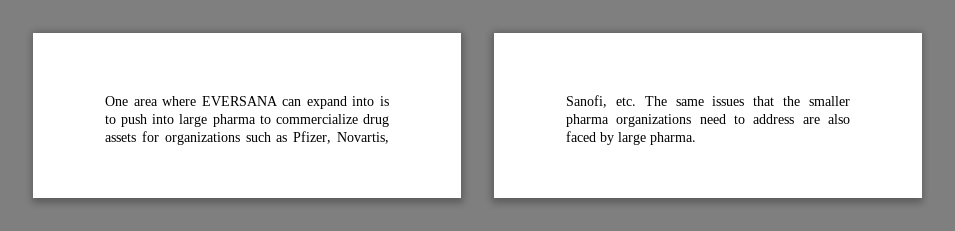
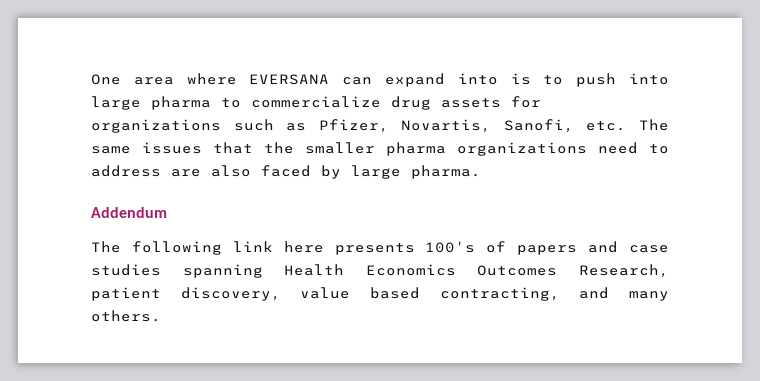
+ Addendum
+ The following link here presents 100's of papers and case studies spanning Health Economics Outcomes Research, patient discovery, value based contracting, and many others.

